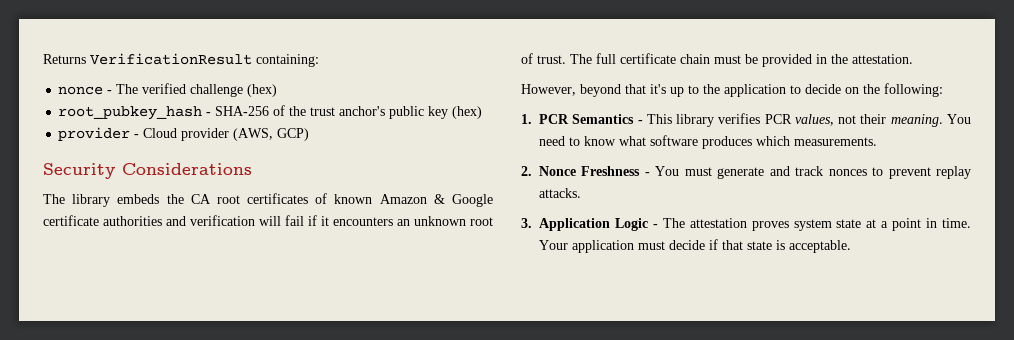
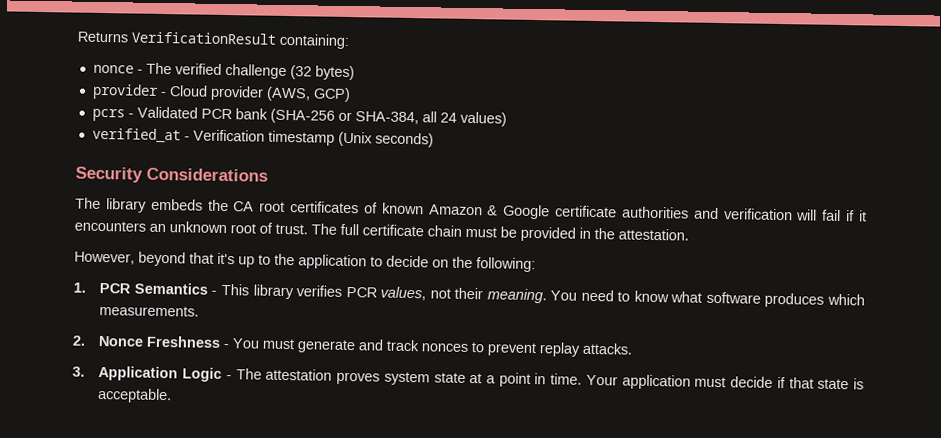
- nonce - The verified challenge (hex)
- root_pubkey_hash - SHA-256 of the trust anchor's public key (hex)
+ nonce - The verified challenge (32 bytes)
+ pcrs - Validated PCR bank (SHA-256 or SHA-384, all 24 values)
+ verified_at - Verification timestamp (Unix seconds)

